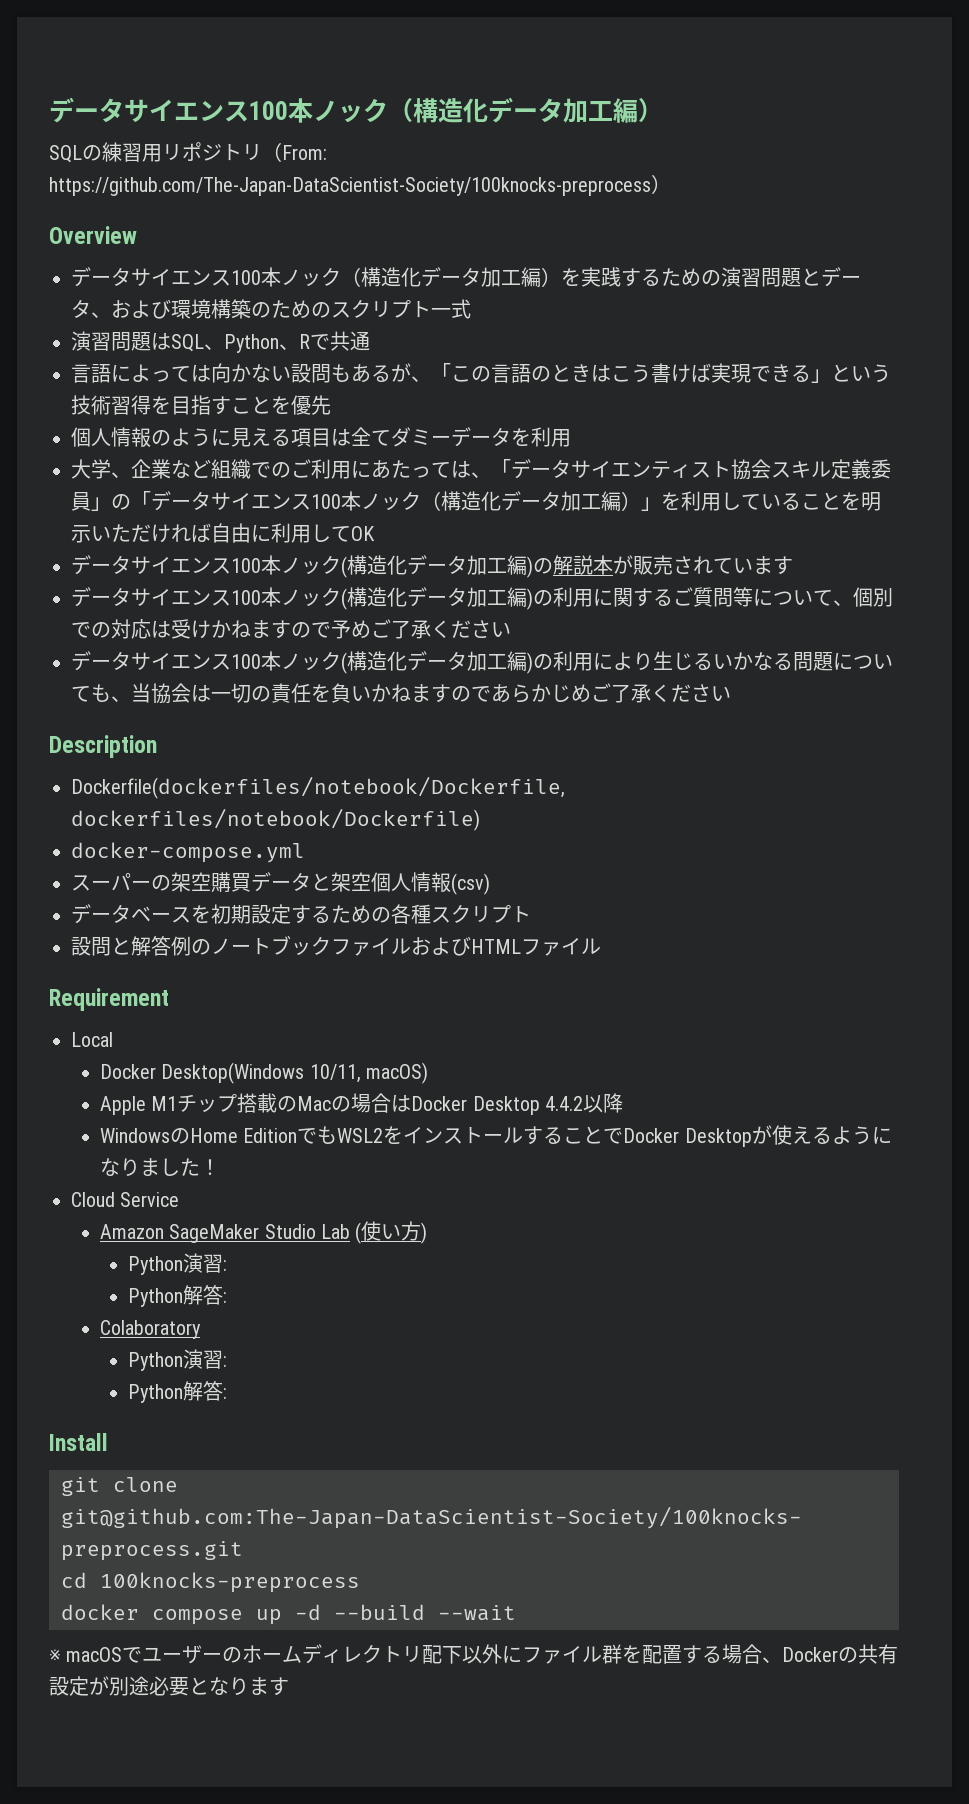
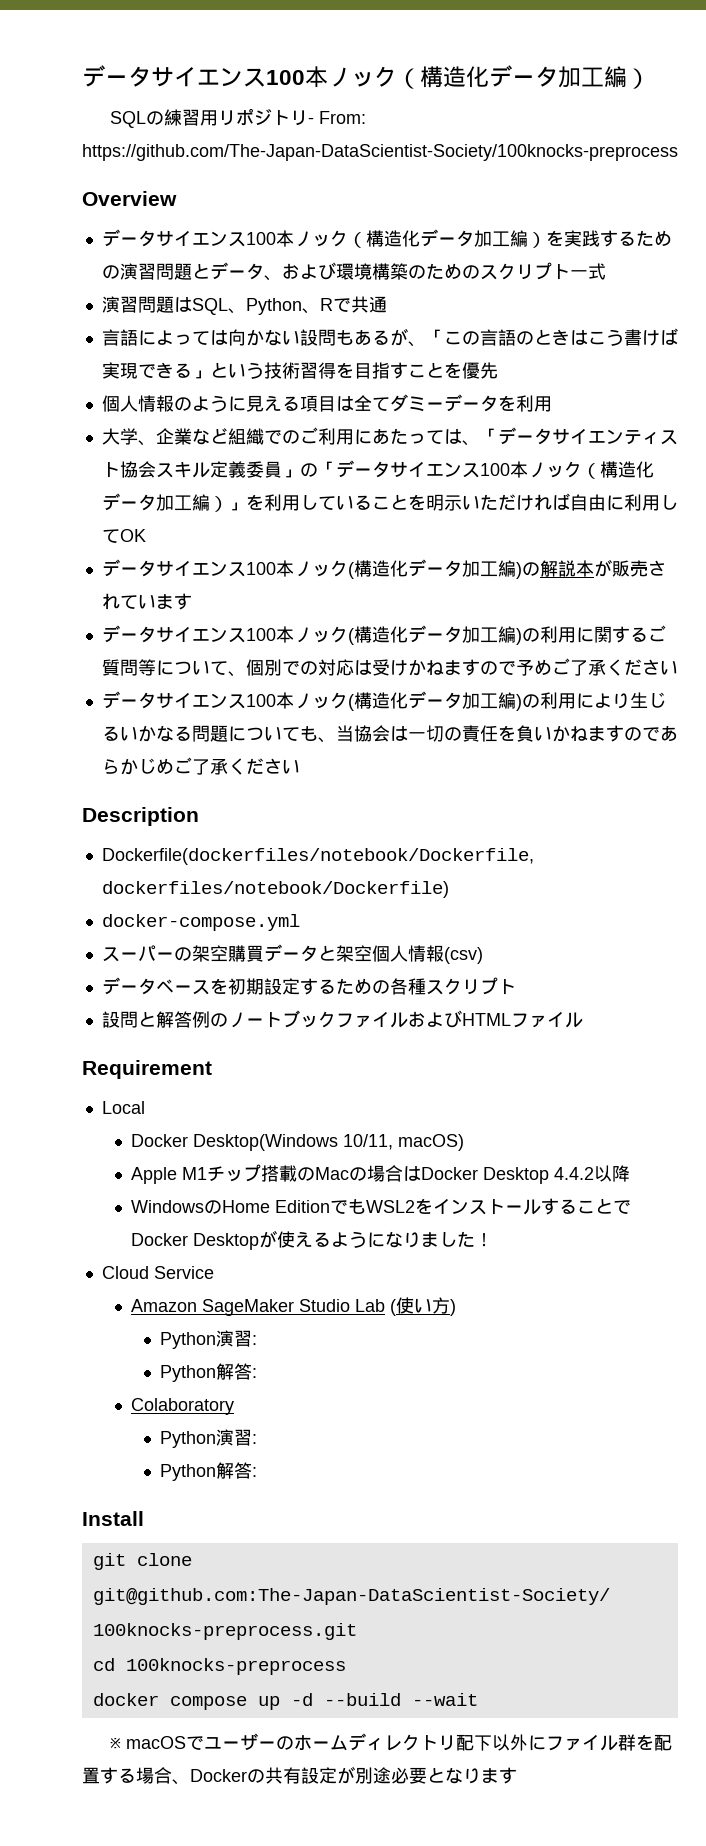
- SQLの練習用リポジトリ（From: https://github.com/The-Japan-DataScientist-Society/100knocks-preprocess）
+ SQLの練習用リポジトリ- From: https://github.com/The-Japan-DataScientist-Society/100knocks-preprocess

